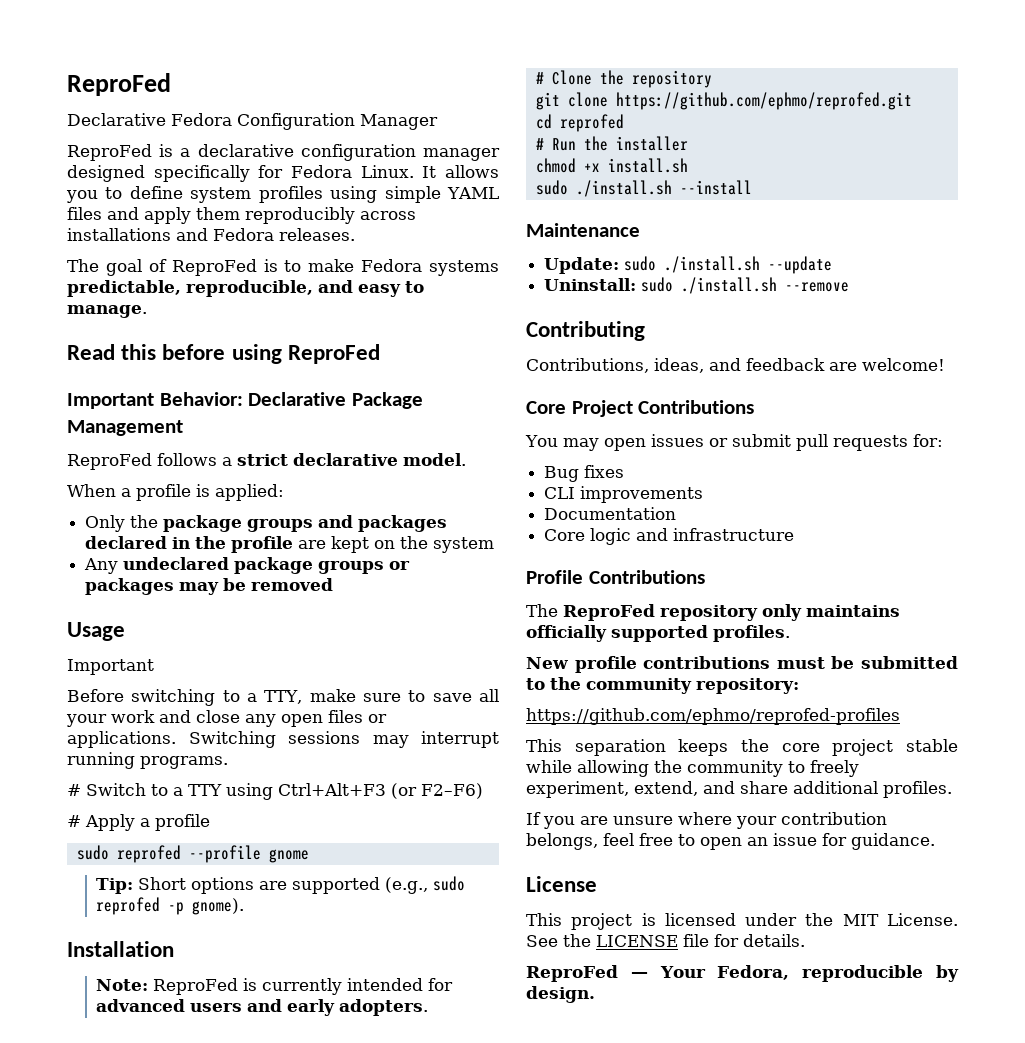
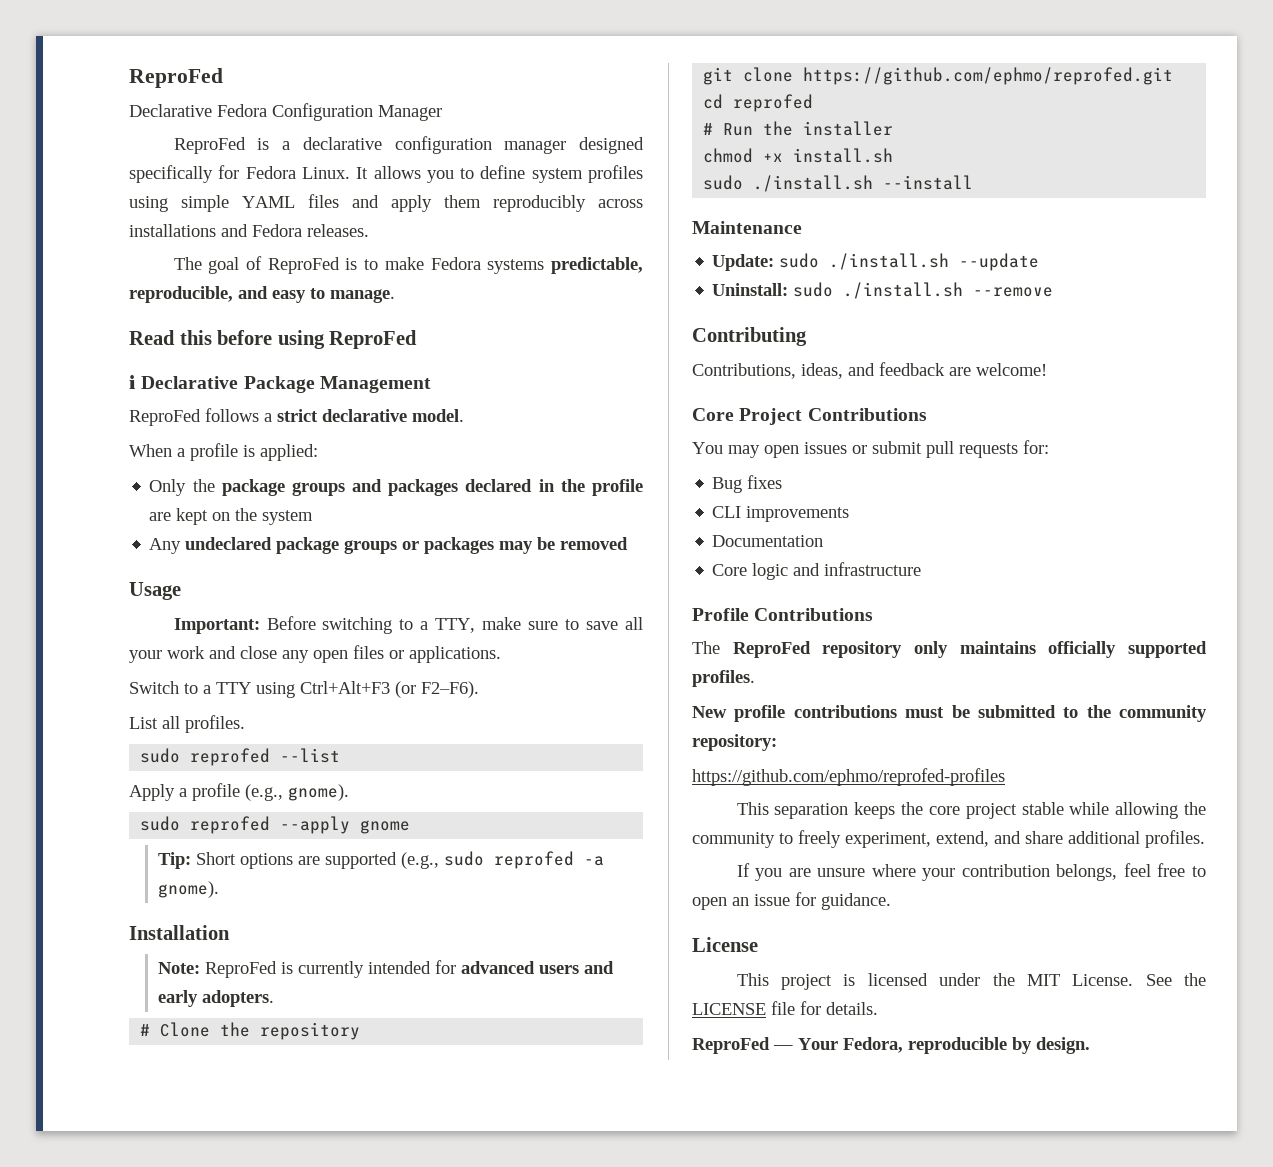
- Important Behavior: Declarative Package Management
+ ℹ Declarative Package Management
  Usage
- Important
- Before switching to a TTY, make sure to save all your work and close any open files or applications. Switching sessions may interrupt running programs.
- # Switch to a TTY using Ctrl+Alt+F3 (or F2–F6)
- # Apply a profile
- sudo reprofed --profile gnome
+ Important: Before switching to a TTY, make sure to save all your work and close any open files or applications.
+ Switch to a TTY using Ctrl+Alt+F3 (or F2–F6).
+ List all profiles.
+ sudo reprofed --list
+ Apply a profile (e.g., gnome).
+ sudo reprofed --apply gnome
- Tip: Short options are supported (e.g., sudo reprofed -p gnome).
+ Tip: Short options are supported (e.g., sudo reprofed -a gnome).

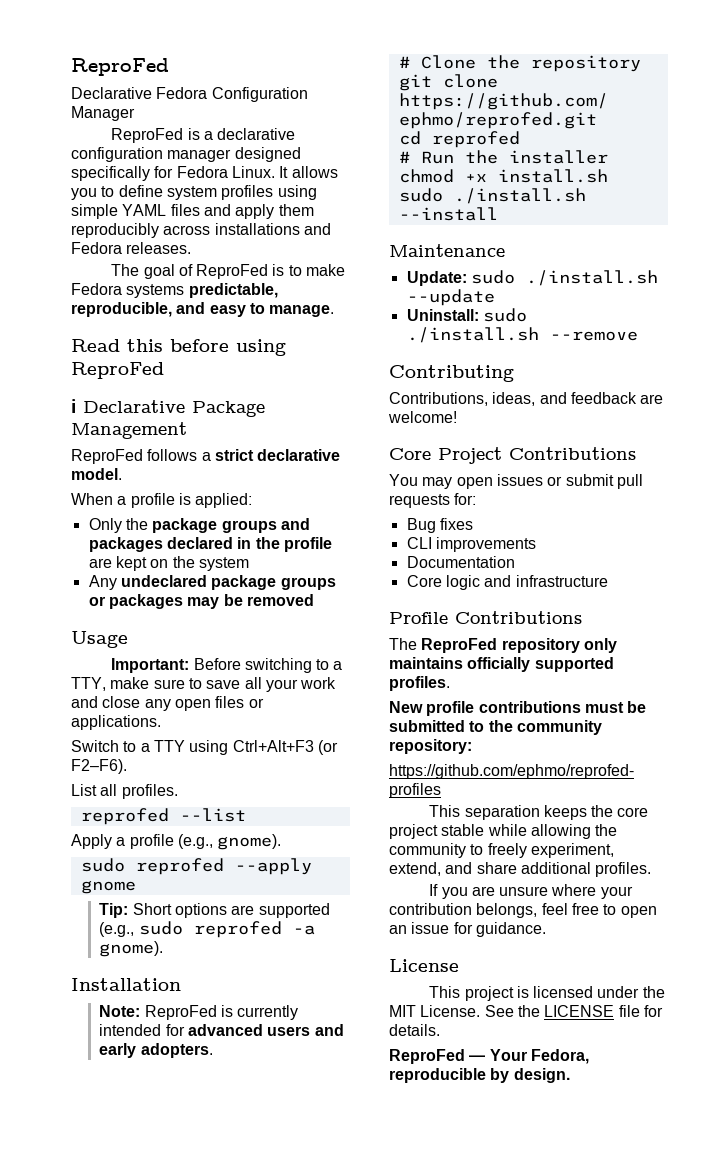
- sudo reprofed --list
+ reprofed --list

